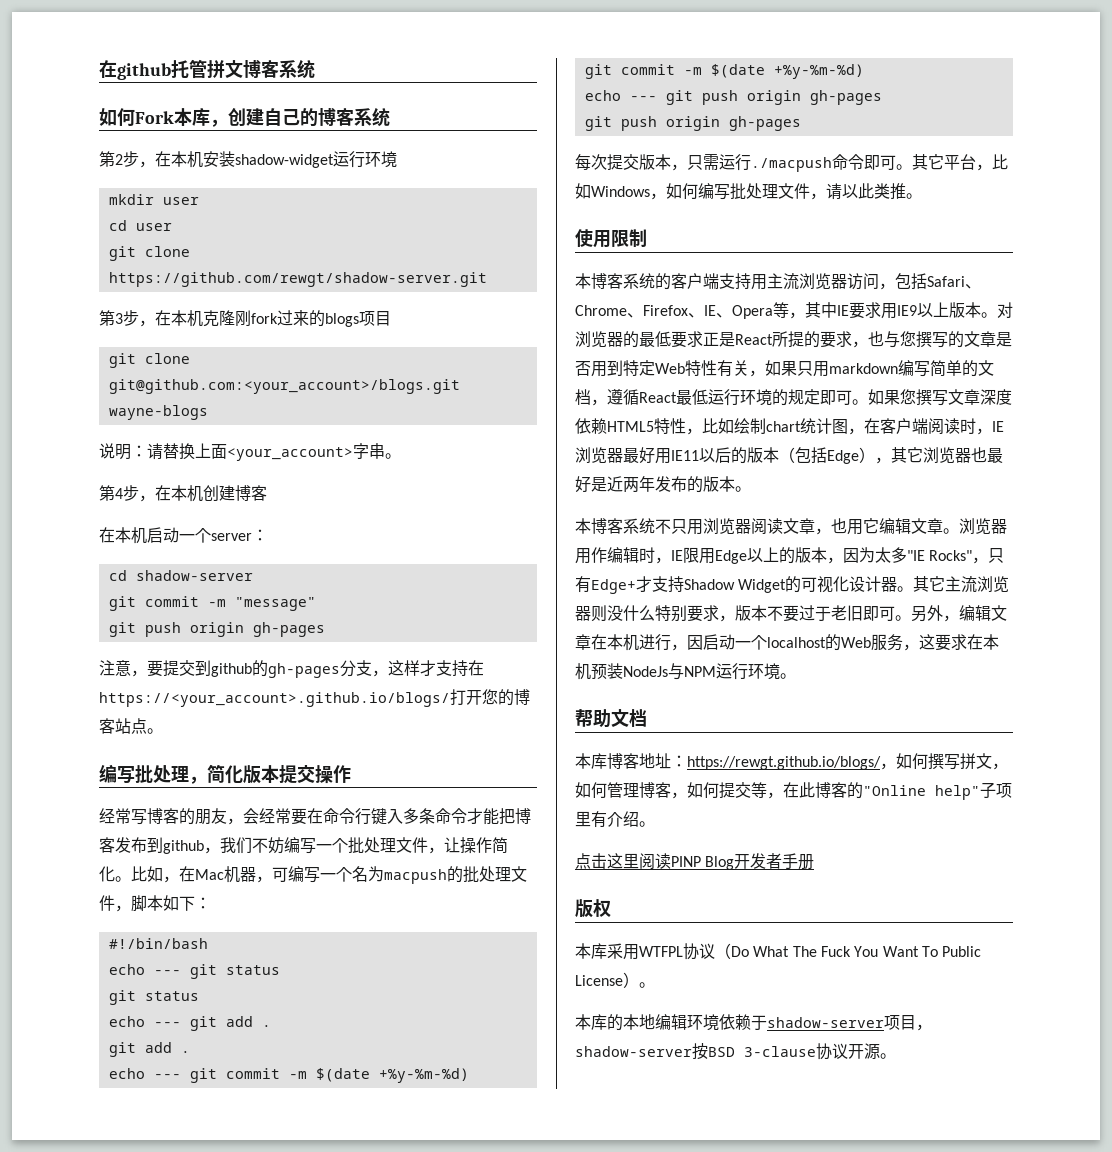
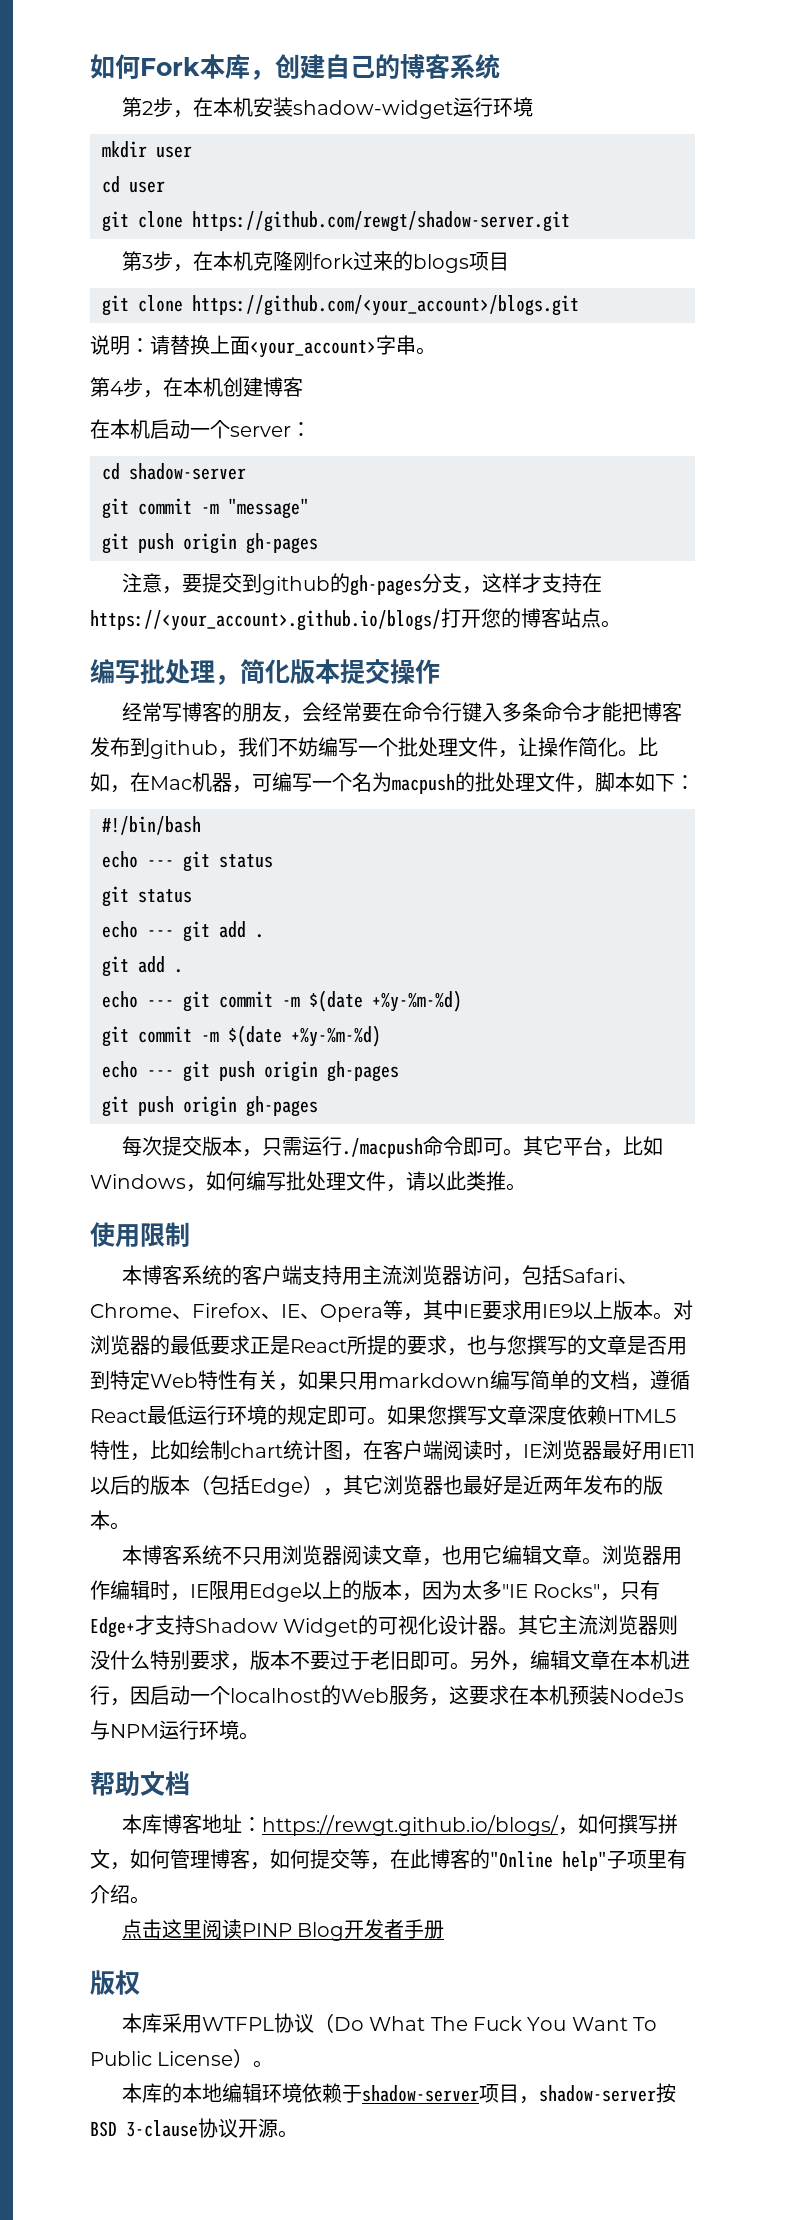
- 在github托管拼文博客系统
- git clone git@github.com:<your_account>/blogs.git wayne-blogs
+ git clone https://github.com/<your_account>/blogs.git

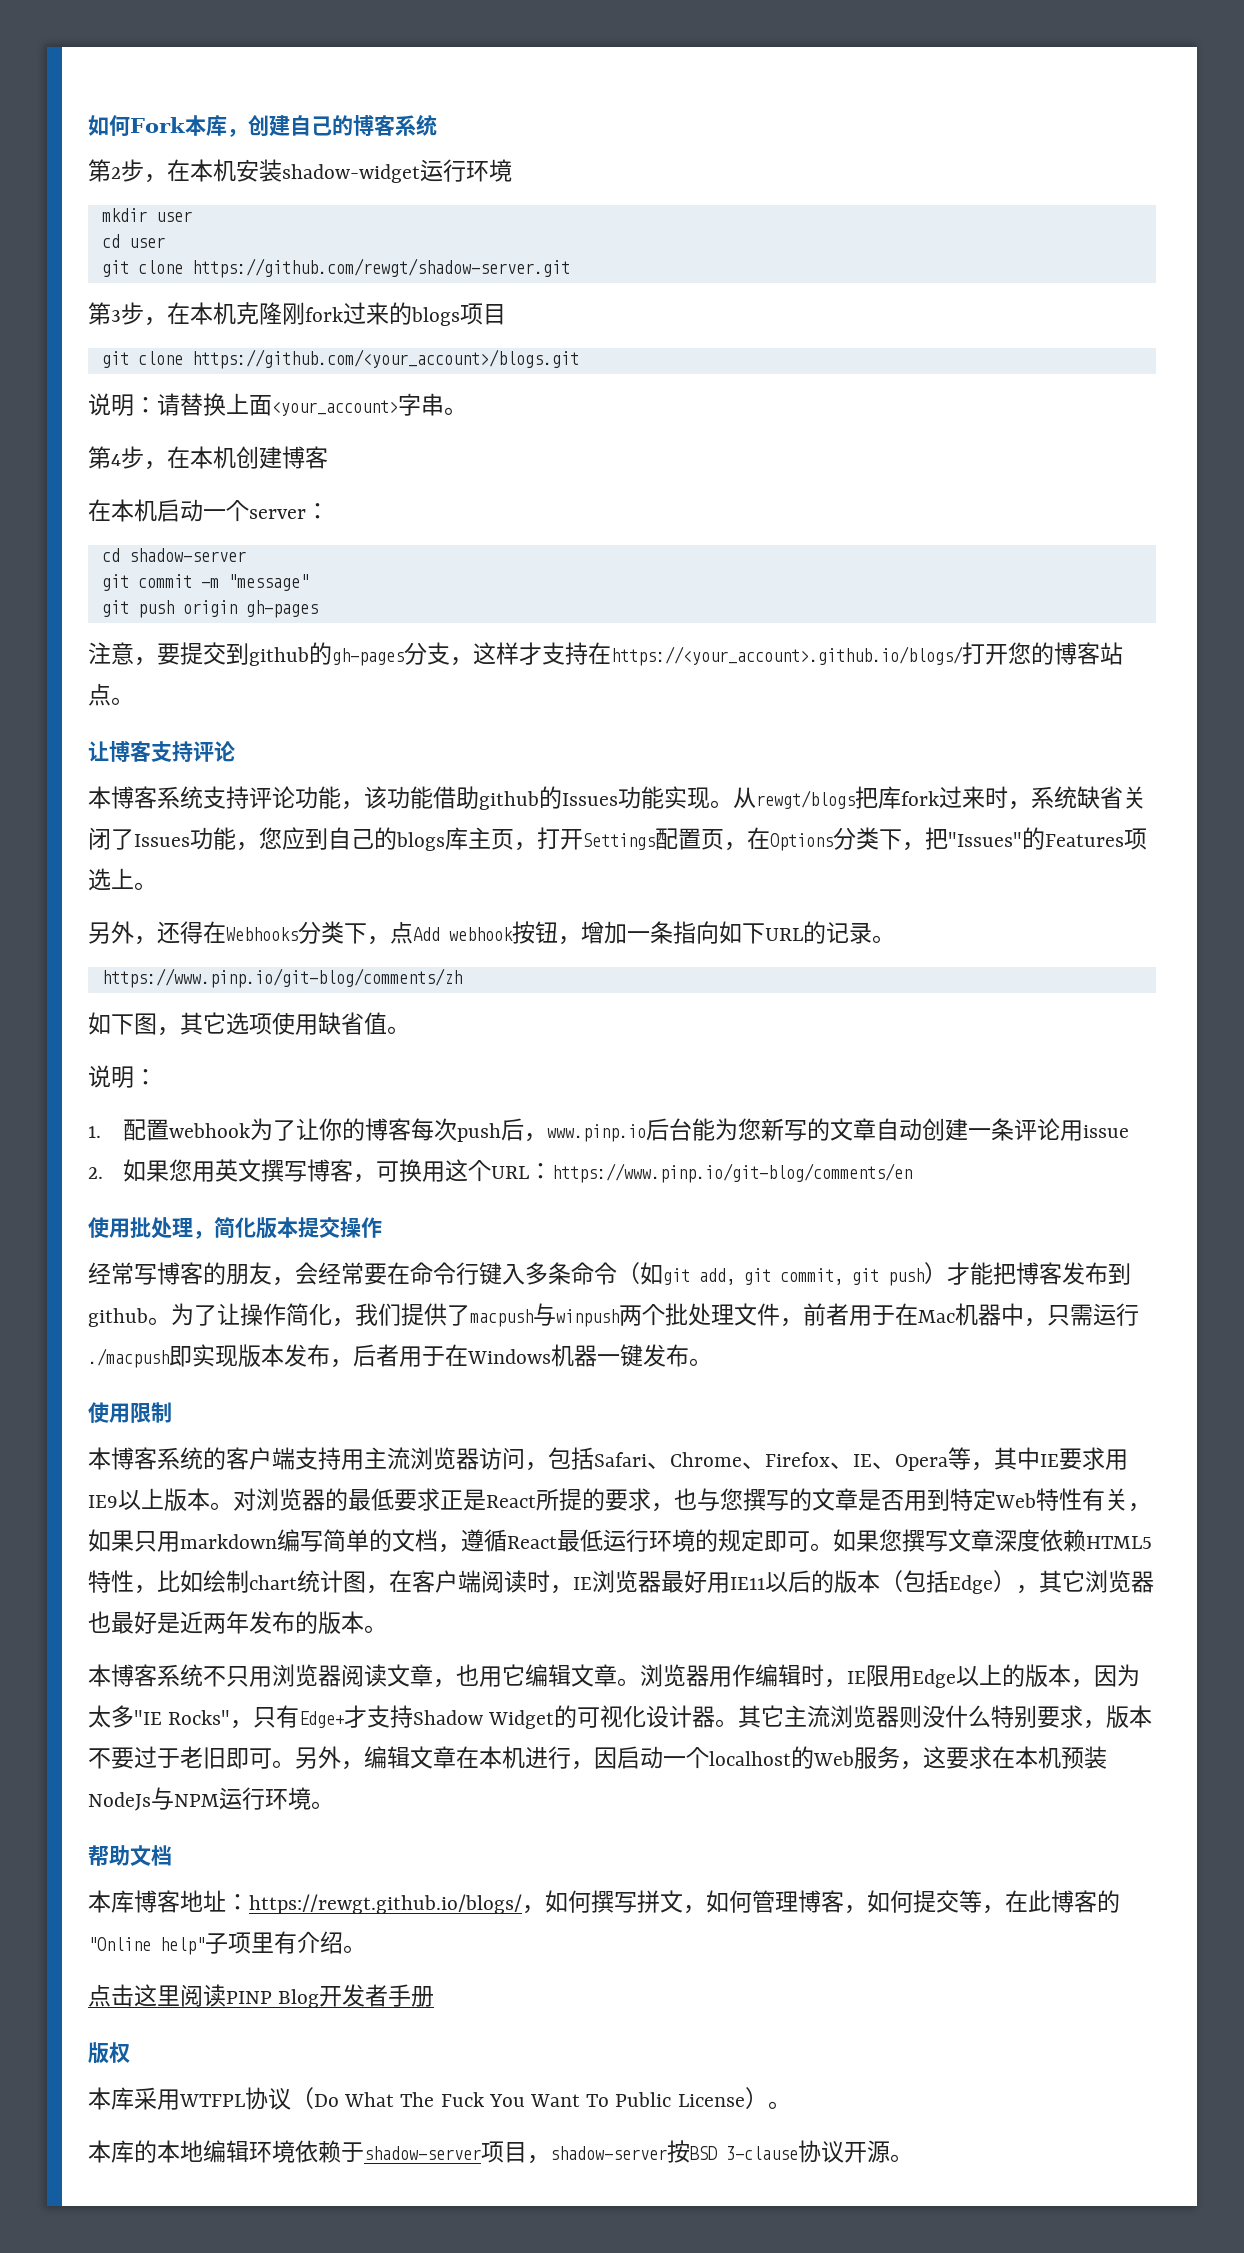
- 编写批处理，简化版本提交操作
+ 让博客支持评论
+ 本博客系统支持评论功能，该功能借助github的Issues功能实现。从rewgt/blogs把库fork过来时，系统缺省关闭了Issues功能，您应到自己的blogs库主页，打开Settings配置页，在Options分类下，把"Issues"的Features项选上。
+ 另外，还得在Webhooks分类下，点Add webhook按钮，增加一条指向如下URL的记录。
+ https://www.pinp.io/git-blog/comments/zh
+ 如下图，其它选项使用缺省值。
+ 说明：
+ 1.配置webhook为了让你的博客每次push后，www.pinp.io后台能为您新写的文章自动创建一条评论用issue
+ 2.如果您用英文撰写博客，可换用这个URL：https://www.pinp.io/git-blog/comments/en
+ 使用批处理，简化版本提交操作
- 经常写博客的朋友，会经常要在命令行键入多条命令才能把博客发布到github，我们不妨编写一个批处理文件，让操作简化。比如，在Mac机器，可编写一个名为macpush的批处理文件，脚本如下：
- #!/bin/bash
- echo --- git status
- git status
- echo --- git add .
- git add .
- echo --- git commit -m $(date +%y-%m-%d)
- git commit -m $(date +%y-%m-%d)
- echo --- git push origin gh-pages
- git push origin gh-pages
- 每次提交版本，只需运行./macpush命令即可。其它平台，比如Windows，如何编写批处理文件，请以此类推。
+ 经常写博客的朋友，会经常要在命令行键入多条命令（如git add, git commit, git push）才能把博客发布到github。为了让操作简化，我们提供了macpush与winpush两个批处理文件，前者用于在Mac机器中，只需运行./macpush即实现版本发布，后者用于在Windows机器一键发布。

